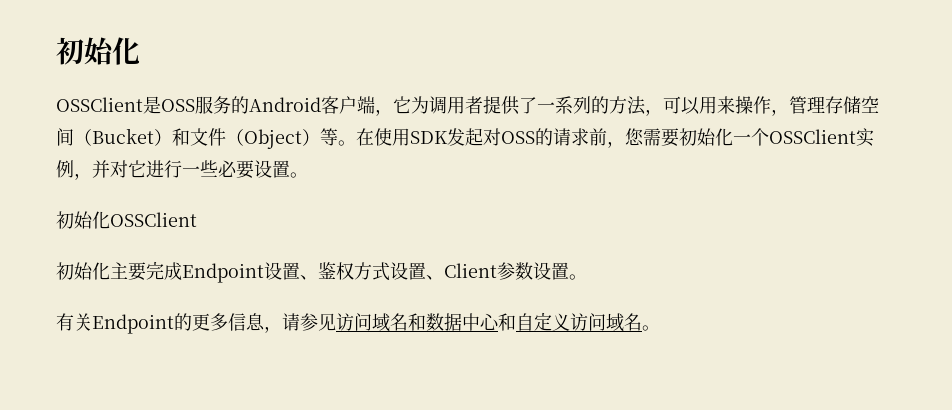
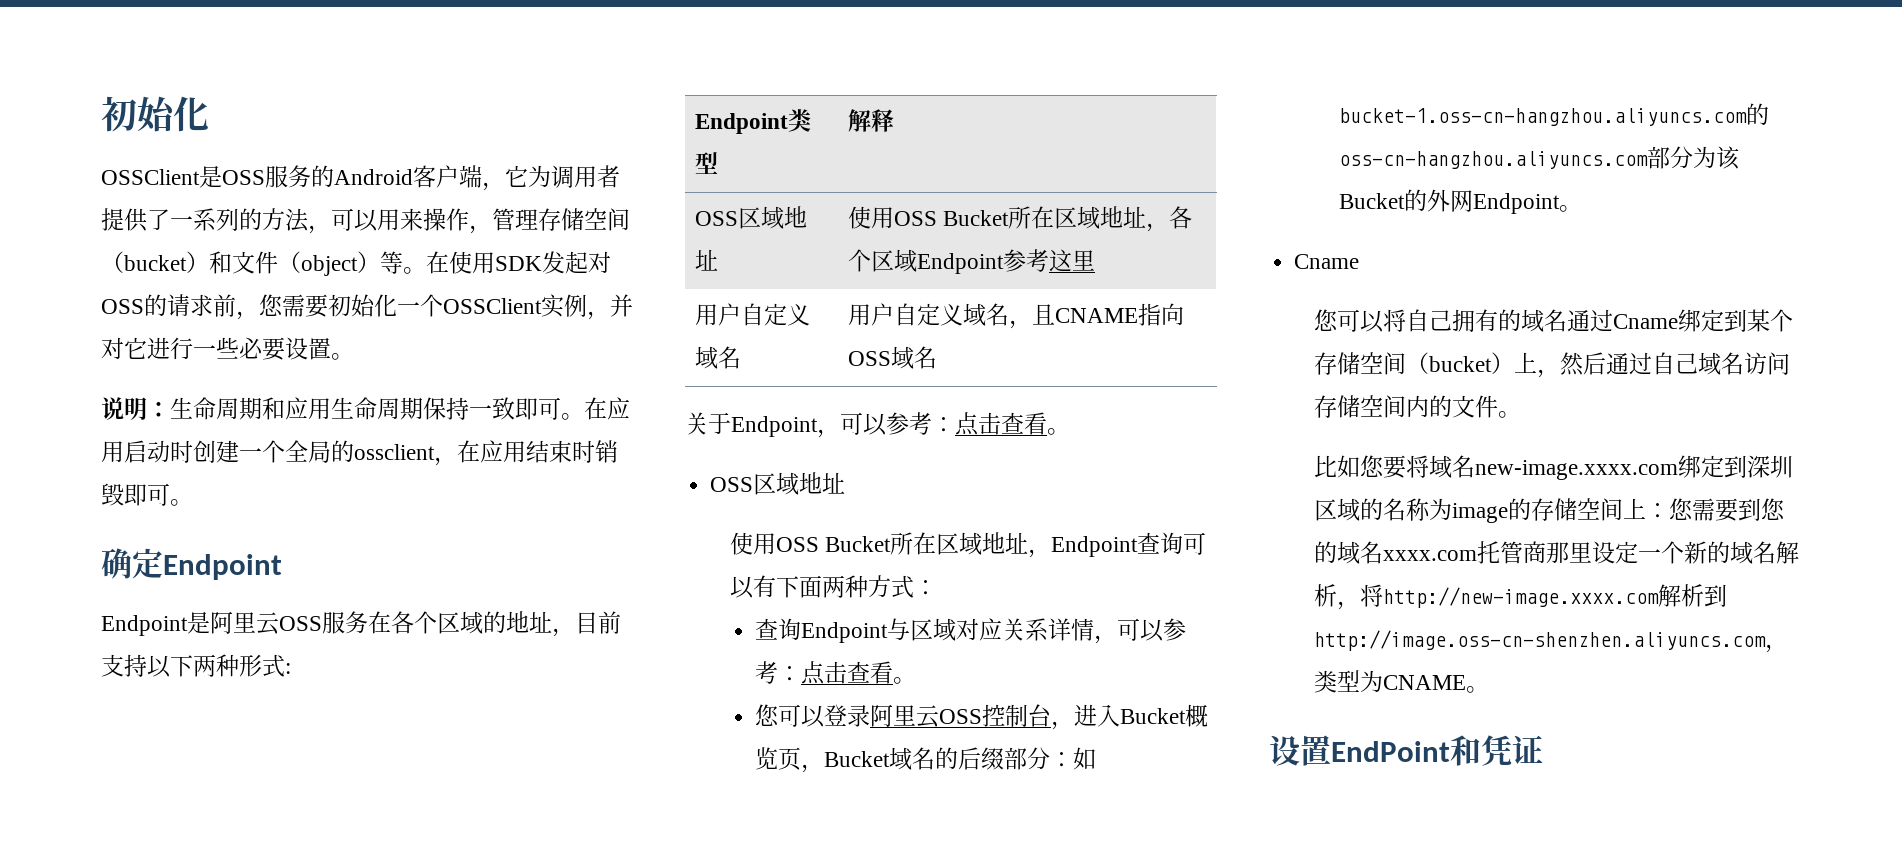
- OSSClient是OSS服务的Android客户端，它为调用者提供了一系列的方法，可以用来操作，管理存储空间（Bucket）和文件（Object）等。
+ OSSClient是OSS服务的Android客户端，它为调用者提供了一系列的方法，可以用来操作，管理存储空间（bucket）和文件（object）等。
- 初始化OSSClient
- 初始化主要完成Endpoint设置、鉴权方式设置、Client参数设置。
- 有关Endpoint的更多信息，请参见访问域名和数据中心和自定义访问域名。
+ 说明：生命周期和应用生命周期保持一致即可。在应用启动时创建一个全局的ossclient，在应用结束时销毁即可。
+ 确定Endpoint
+ Endpoint是阿里云OSS服务在各个区域的地址，目前支持以下两种形式:
+ Endpoint类型 | 解释
+ OSS区域地址 | 使用OSS Bucket所在区域地址，各个区域Endpoint参考这里
+ 用户自定义域名 | 用户自定义域名，且CNAME指向OSS域名
+ 关于Endpoint，可以参考：点击查看。
+ OSS区域地址
+ 使用OSS Bucket所在区域地址，Endpoint查询可以有下面两种方式：
+ 查询Endpoint与区域对应关系详情，可以参考：点击查看。
+ 您可以登录阿里云OSS控制台，进入Bucket概览页，Bucket域名的后缀部分：如bucket-1.oss-cn-hangzhou.aliyuncs.com的oss-cn-hangzhou.aliyuncs.com部分为该Bucket的外网Endpoint。
+ Cname
+ 您可以将自己拥有的域名通过Cname绑定到某个存储空间（bucket）上，然后通过自己域名访问存储空间内的文件。
+ 比如您要将域名new-image.xxxx.com绑定到深圳区域的名称为image的存储空间上：您需要到您的域名xxxx.com托管商那里设定一个新的域名解析，将http://new-image.xxxx.com解析到http://image.oss-cn-shenzhen.aliyuncs.com，类型为CNAME。
+ 设置EndPoint和凭证

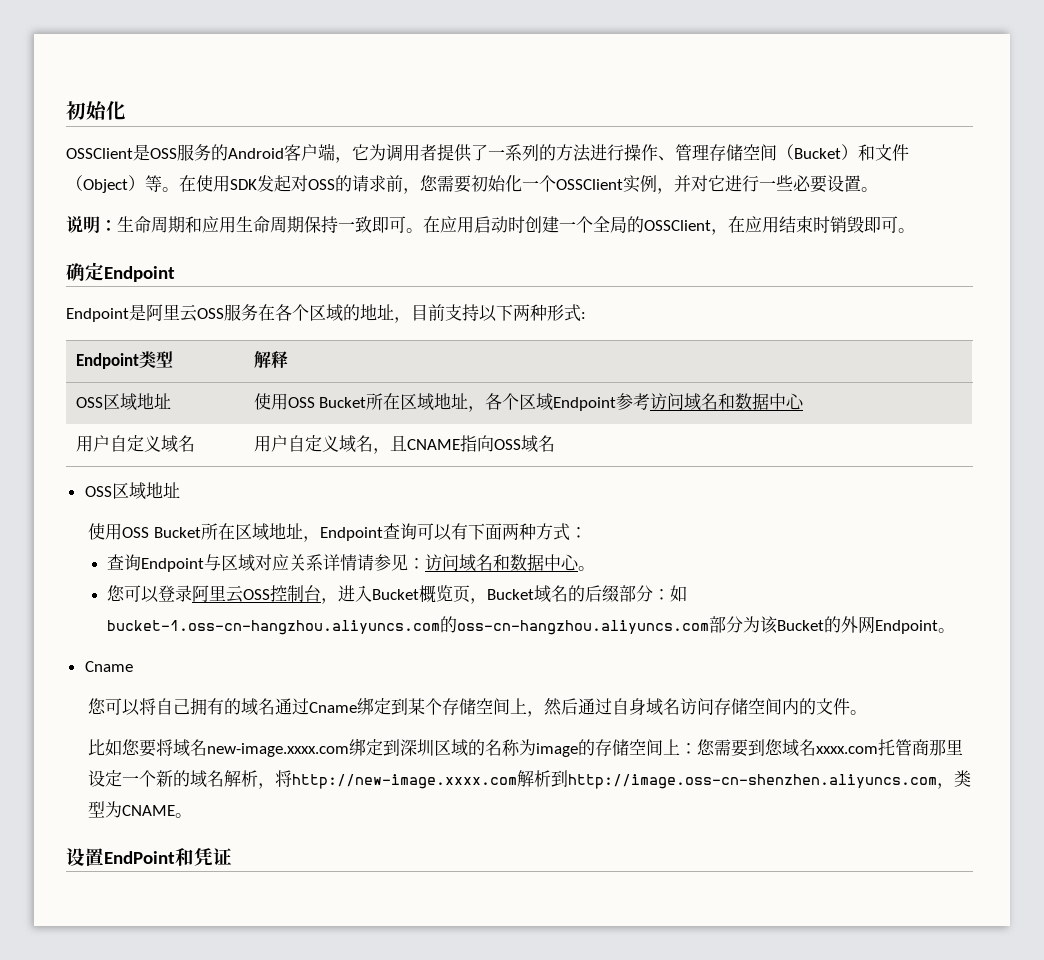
- OSSClient是OSS服务的Android客户端，它为调用者提供了一系列的方法，可以用来操作，管理存储空间（bucket）和文件（object）等。
+ OSSClient是OSS服务的Android客户端，它为调用者提供了一系列的方法进行操作、管理存储空间（Bucket）和文件（Object）等。
- 在应用启动时创建一个全局的ossclient，在应用结束时销毁即可。
+ 在应用启动时创建一个全局的OSSClient，在应用结束时销毁即可。
- OSS区域地址 | 使用OSS Bucket所在区域地址，各个区域Endpoint参考这里
+ OSS区域地址 | 使用OSS Bucket所在区域地址，各个区域Endpoint参考访问域名和数据中心
- 关于Endpoint，可以参考：点击查看。
- 查询Endpoint与区域对应关系详情，可以参考：点击查看。
+ 查询Endpoint与区域对应关系详情请参见：访问域名和数据中心。
- 您可以将自己拥有的域名通过Cname绑定到某个存储空间（bucket）上，然后通过自己域名访问存储空间内的文件。
+ 您可以将自己拥有的域名通过Cname绑定到某个存储空间上，然后通过自身域名访问存储空间内的文件。
- 比如您要将域名new-image.xxxx.com绑定到深圳区域的名称为image的存储空间上：您需要到您的域名xxxx.com托管商那里设定一个新的域名解析，将http://new-image.xxxx.com解析到http://image.oss-cn-shenzhen.aliyuncs.com，类型为CNAME。
+ 比如您要将域名new-image.xxxx.com绑定到深圳区域的名称为image的存储空间上：您需要到您域名xxxx.com托管商那里设定一个新的域名解析，将http://new-image.xxxx.com解析到http://image.oss-cn-shenzhen.aliyuncs.com，类型为CNAME。

